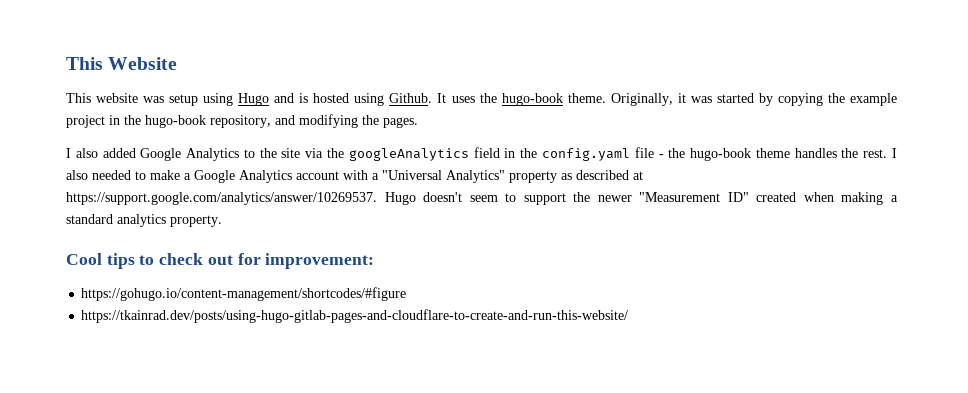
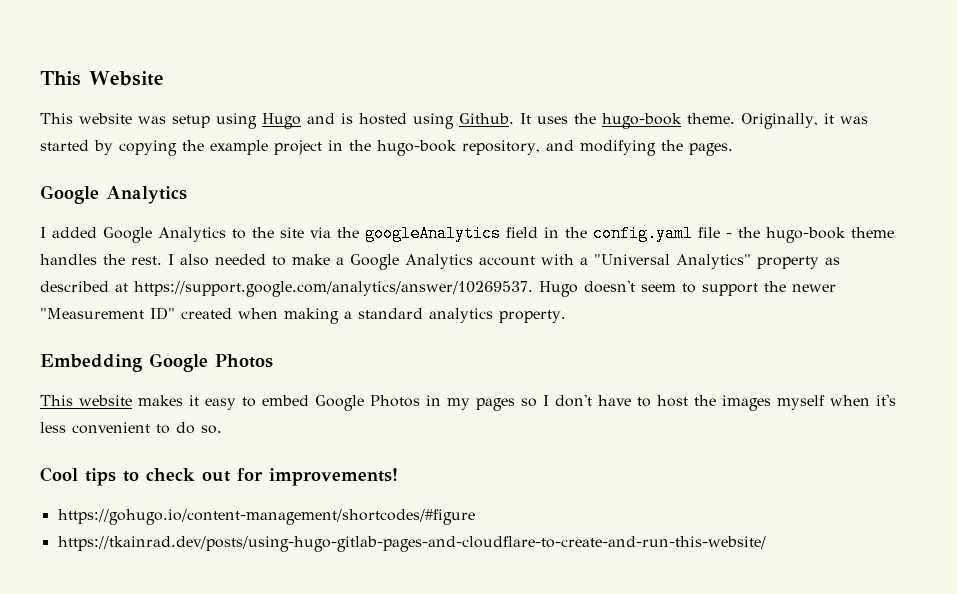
  Originally, it was started by copying the example project in the hugo-book repository, and modifying the pages.
- I also added Google Analytics to the site via the googleAnalytics field in the config.yaml file - the hugo-book theme handles the rest.
+ Google Analytics
+ I added Google Analytics to the site via the googleAnalytics field in the config.yaml file - the hugo-book theme handles the rest.
+ Embedding Google Photos
+ This website makes it easy to embed Google Photos in my pages so I don't have to host the images myself when it's less convenient to do so.
- Cool tips to check out for improvement:
+ Cool tips to check out for improvements!

